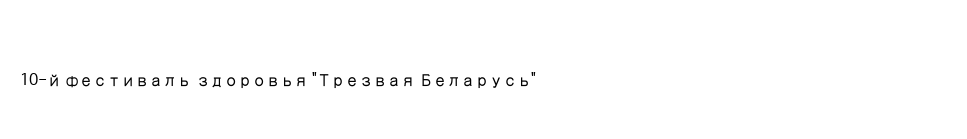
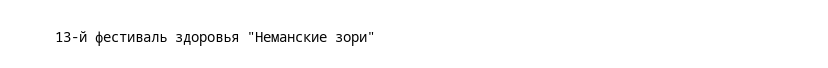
- 10-й фестиваль здоровья "Трезвая Беларусь"
+ 13-й фестиваль здоровья "Неманские зори"

